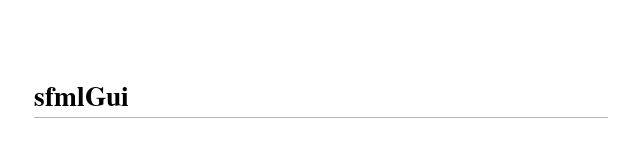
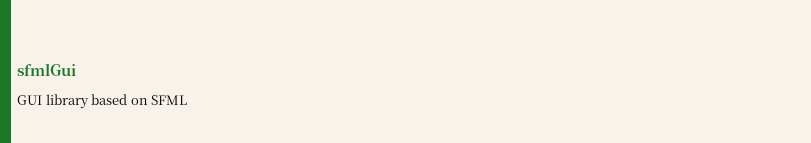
+ GUI library based on SFML

